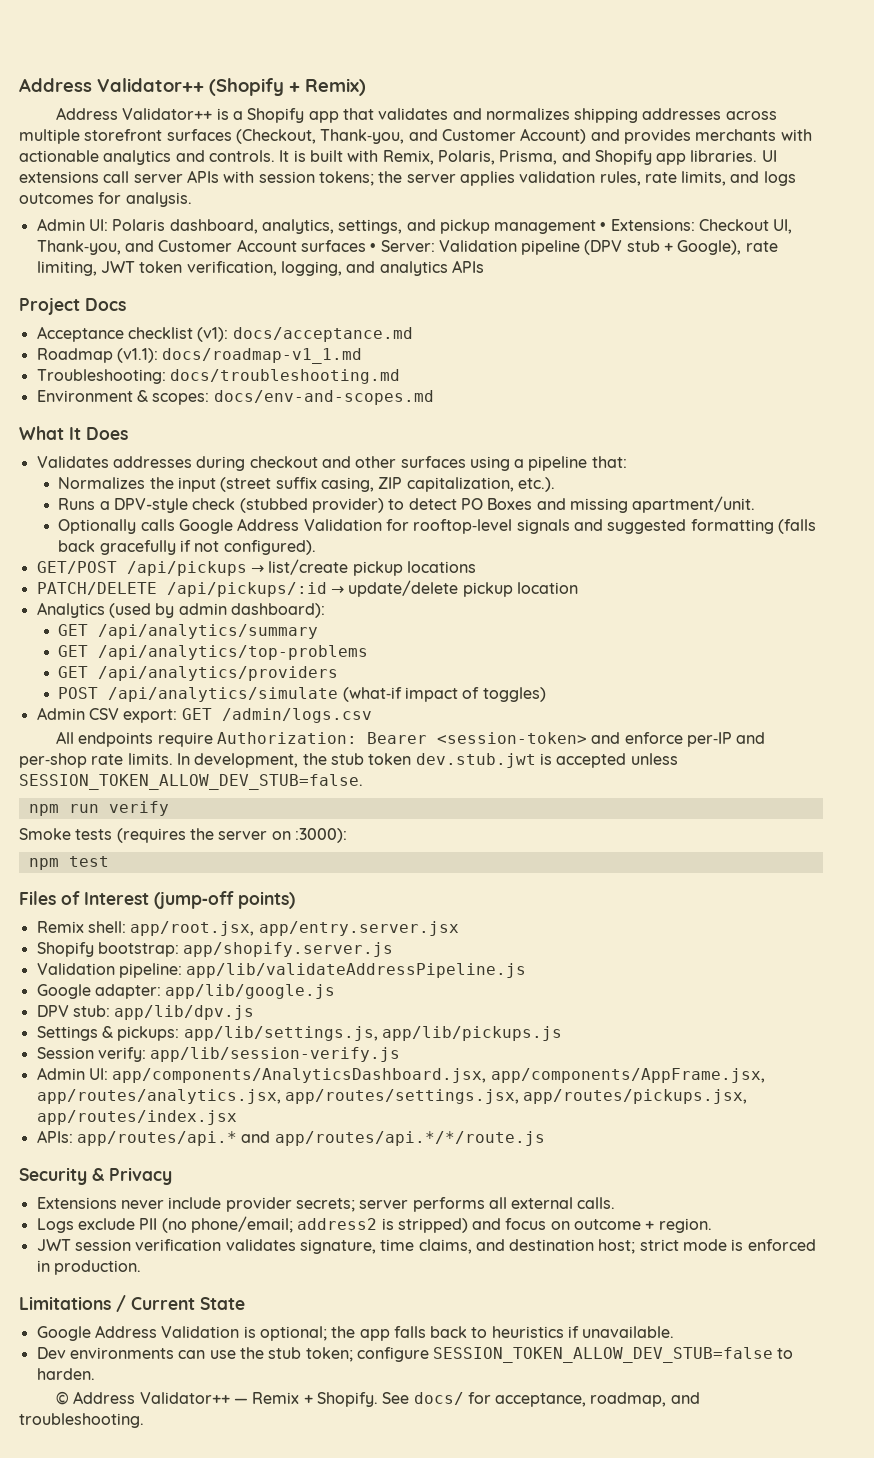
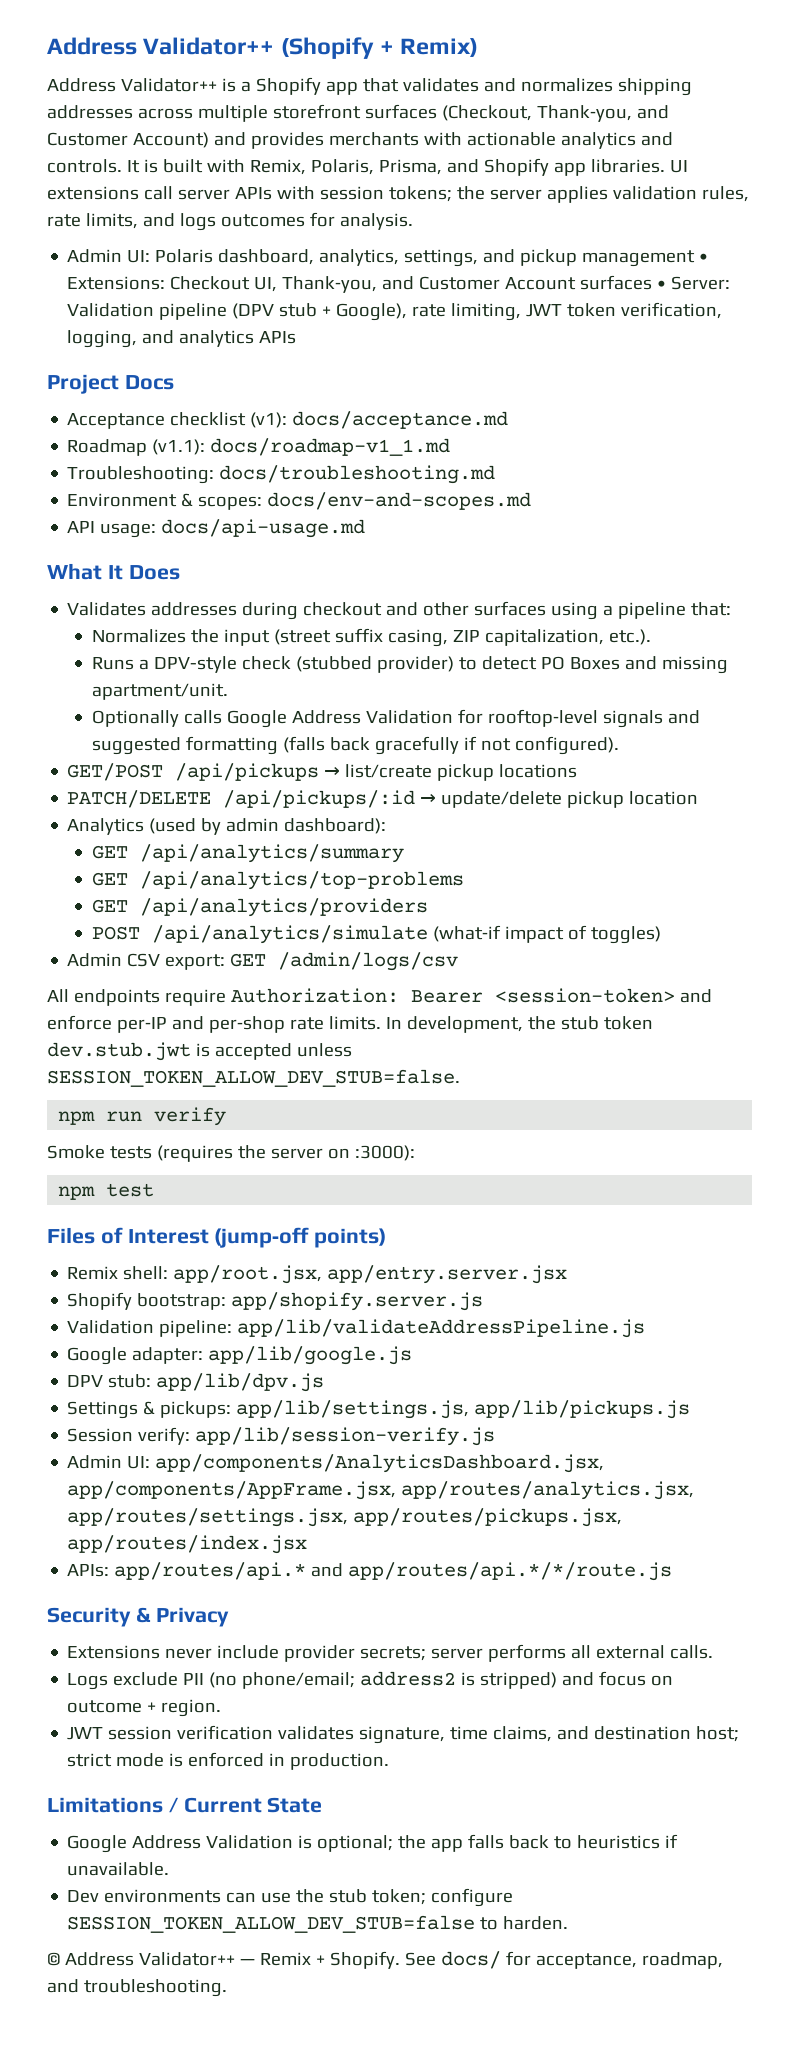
+ API usage: docs/api-usage.md
- Admin CSV export: GET /admin/logs.csv
+ Admin CSV export: GET /admin/logs/csv

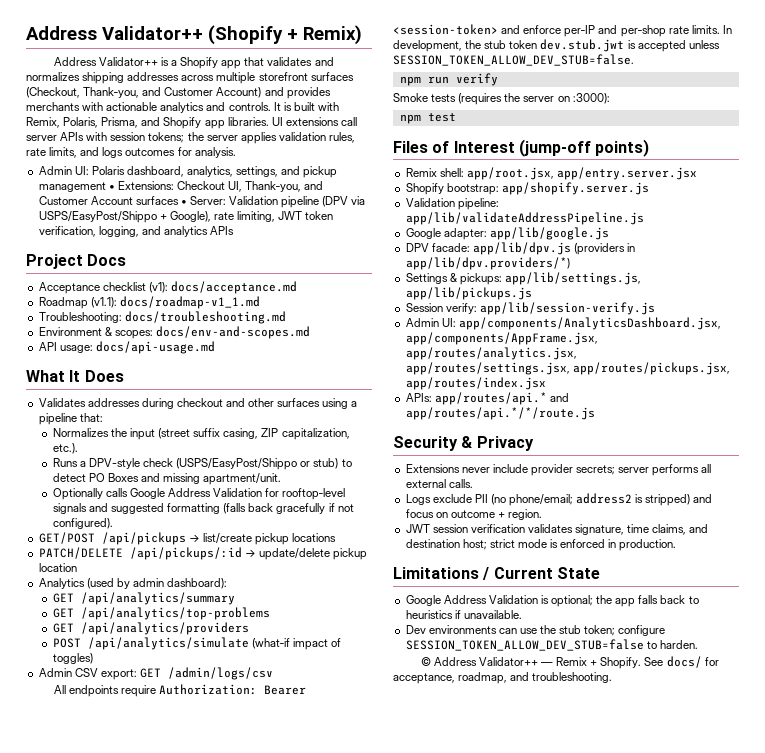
- Admin UI: Polaris dashboard, analytics, settings, and pickup management • Extensions: Checkout UI, Thank‑you, and Customer Account surfaces • Server: Validation pipeline (DPV stub + Google), rate limiting, JWT token verification, logging, and analytics APIs
+ Admin UI: Polaris dashboard, analytics, settings, and pickup management • Extensions: Checkout UI, Thank‑you, and Customer Account surfaces • Server: Validation pipeline (DPV via USPS/EasyPost/Shippo + Google), rate limiting, JWT token verification, logging, and analytics APIs
- Runs a DPV-style check (stubbed provider) to detect PO Boxes and missing apartment/unit.
+ Runs a DPV-style check (USPS/EasyPost/Shippo or stub) to detect PO Boxes and missing apartment/unit.
- DPV stub: app/lib/dpv.js
+ DPV facade: app/lib/dpv.js (providers in app/lib/dpv.providers/*)

